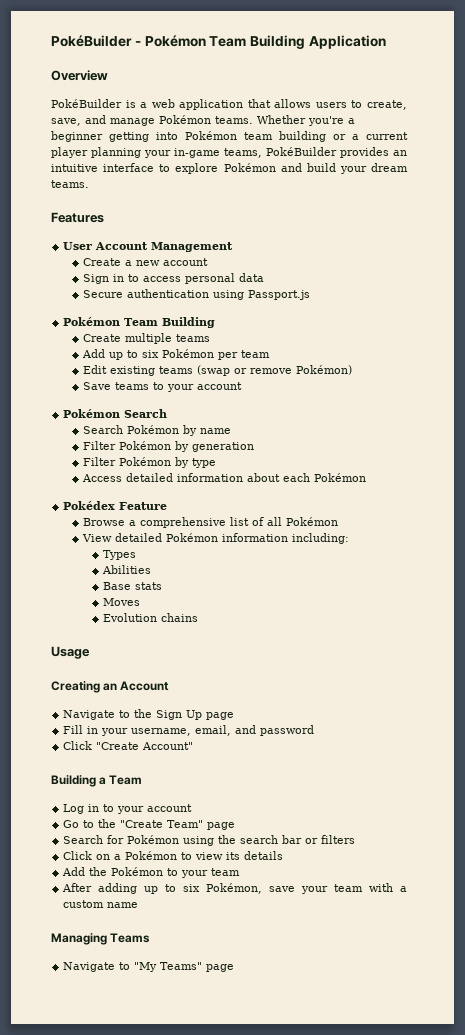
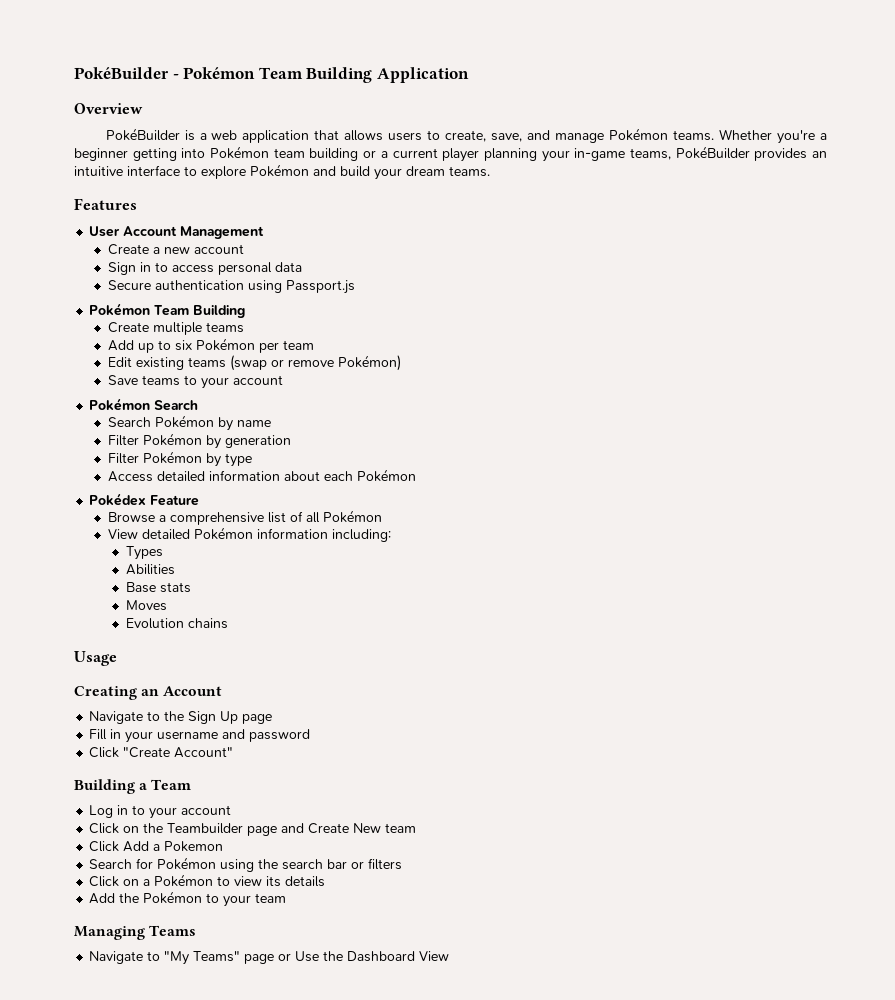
- Fill in your username, email, and password
+ Fill in your username and password
- Go to the "Create Team" page
+ Click on the Teambuilder page and Create New team
+ Click Add a Pokemon
- After adding up to six Pokémon, save your team with a custom name
- Navigate to "My Teams" page
+ Navigate to "My Teams" page or Use the Dashboard View

